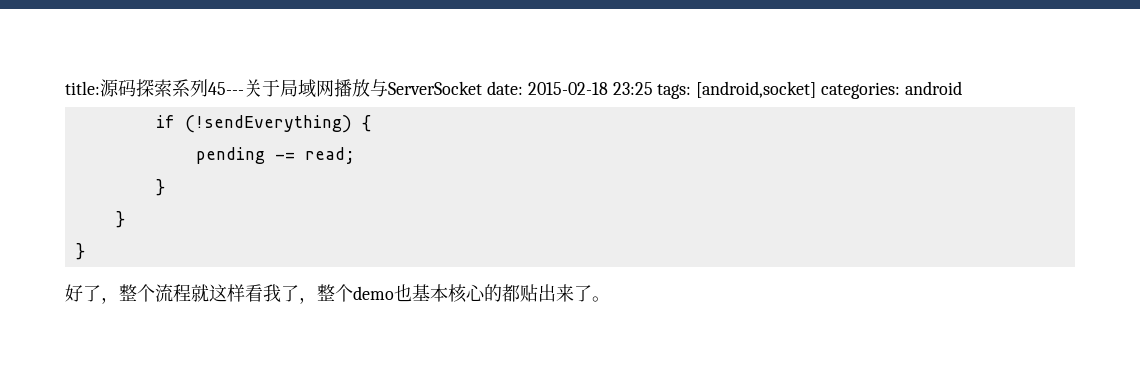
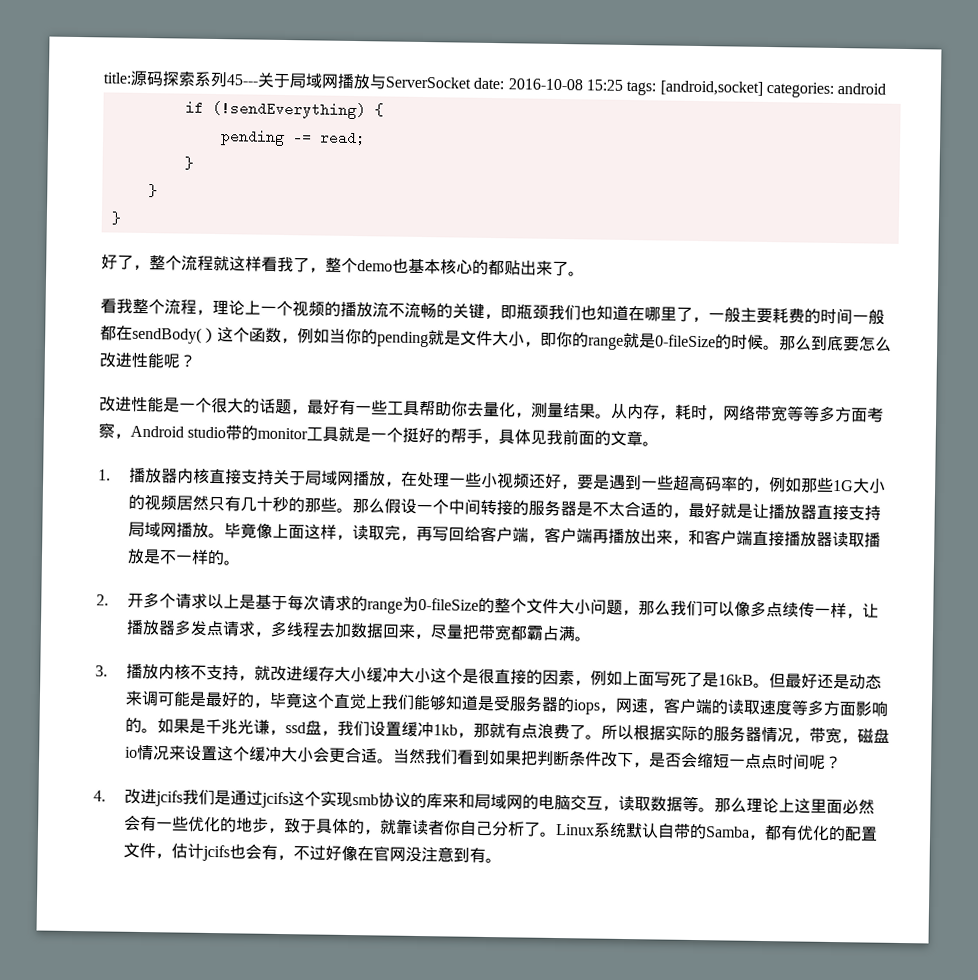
- title:源码探索系列45---关于局域网播放与ServerSocket date: 2015-02-18 23:25 tags: [android,socket] categories: android
+ title:源码探索系列45---关于局域网播放与ServerSocket date: 2016-10-08 15:25 tags: [android,socket] categories: android
+ 看我整个流程，理论上一个视频的播放流不流畅的关键，即瓶颈我们也知道在哪里了，一般主要耗费的时间一般都在sendBody(）这个函数，例如当你的pending就是文件大小，即你的range就是0-fileSize的时候。那么到底要怎么改进性能呢？
+ 改进性能是一个很大的话题，最好有一些工具帮助你去量化，测量结果。从内存，耗时，网络带宽等等多方面考察，Android studio带的monitor工具就是一个挺好的帮手，具体见我前面的文章。
+ 1.播放器内核直接支持关于局域网播放，在处理一些小视频还好，要是遇到一些超高码率的，例如那些1G大小的视频居然只有几十秒的那些。那么假设一个中间转接的服务器是不太合适的，最好就是让播放器直接支持局域网播放。毕竟像上面这样，读取完，再写回给客户端，客户端再播放出来，和客户端直接播放器读取播放是不一样的。
+ 2.开多个请求以上是基于每次请求的range为0-fileSize的整个文件大小问题，那么我们可以像多点续传一样，让播放器多发点请求，多线程去加数据回来，尽量把带宽都霸占满。
+ 3.播放内核不支持，就改进缓存大小缓冲大小这个是很直接的因素，例如上面写死了是16kB。但最好还是动态来调可能是最好的，毕竟这个直觉上我们能够知道是受服务器的iops，网速，客户端的读取速度等多方面影响的。如果是千兆光谦，ssd盘，我们设置缓冲1kb，那就有点浪费了。所以根据实际的服务器情况，带宽，磁盘io情况来设置这个缓冲大小会更合适。当然我们看到如果把判断条件改下，是否会缩短一点点时间呢？
+ 4.改进jcifs我们是通过jcifs这个实现smb协议的库来和局域网的电脑交互，读取数据等。那么理论上这里面必然会有一些优化的地步，致于具体的，就靠读者你自己分析了。Linux系统默认自带的Samba，都有优化的配置文件，估计jcifs也会有，不过好像在官网没注意到有。

